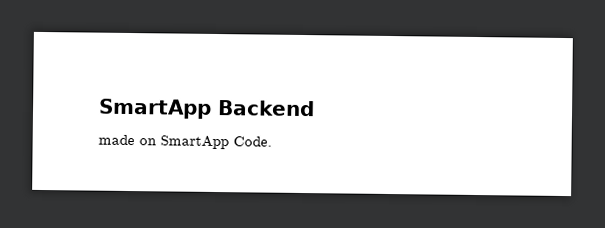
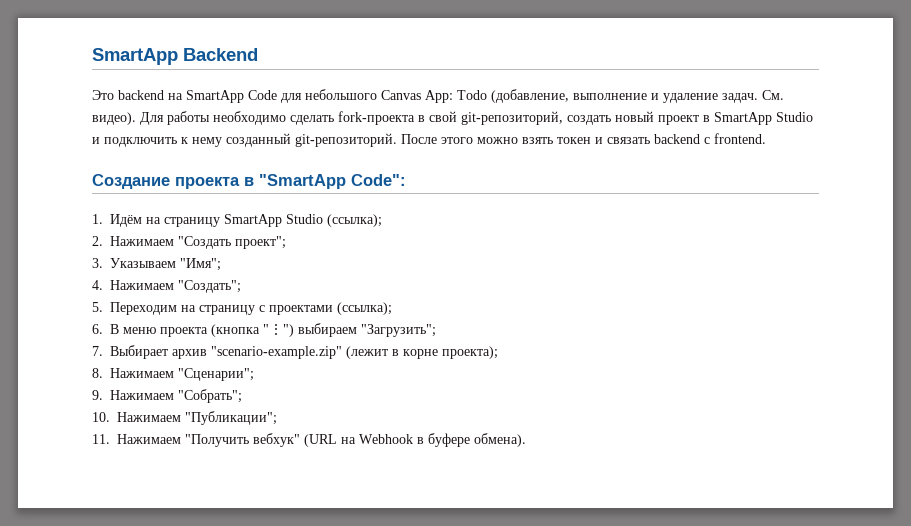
- made on SmartApp Code.
+ Это backend на SmartApp Code для небольшого Canvas App: Todo (добавление, выполнение и удаление задач. См. видео). Для работы необходимо сделать fork-проекта в свой git-репозиторий, создать новый проект в SmartApp Studio и подключить к нему созданный git-репозиторий. После этого можно взять токен и связать backend с frontend.
+ Создание проекта в "SmartApp Code":
+ 1. Идём на страницу SmartApp Studio (ссылка);
+ 2. Нажимаем "Создать проект";
+ 3. Указываем "Имя";
+ 4. Нажимаем "Создать";
+ 5. Переходим на страницу с проектами (ссылка);
+ 6. В меню проекта (кнопка "⋮") выбираем "Загрузить";
+ 7. Выбирает архив "scenario-example.zip" (лежит в корне проекта);
+ 8. Нажимаем "Сценарии";
+ 9. Нажимаем "Собрать";
+ 10. Нажимаем "Публикации";
+ 11. Нажимаем "Получить вебхук" (URL на Webhook в буфере обмена).

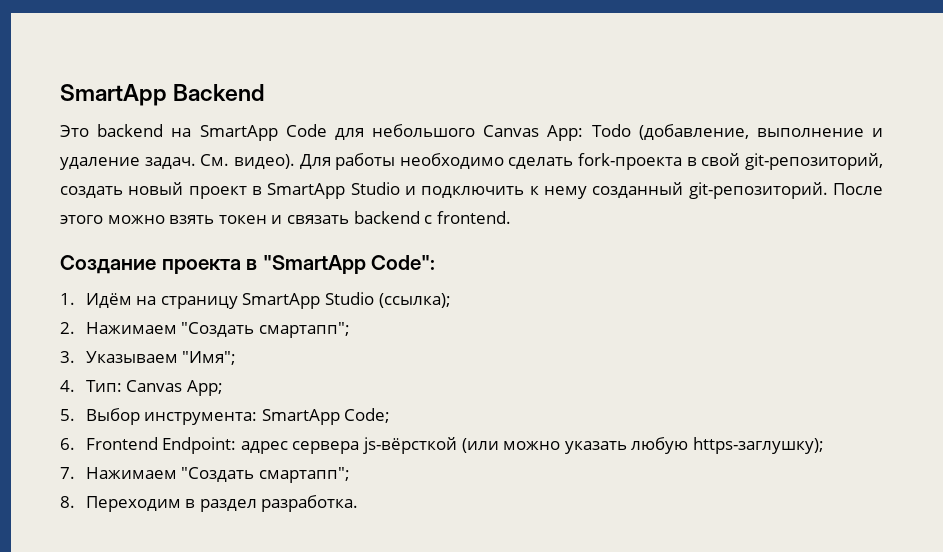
- 2. Нажимаем "Создать проект";
+ 2. Нажимаем "Создать смартапп";
- 4. Нажимаем "Создать";
- 5. Переходим на страницу с проектами (ссылка);
- 6. В меню проекта (кнопка "⋮") выбираем "Загрузить";
- 7. Выбирает архив "scenario-example.zip" (лежит в корне проекта);
- 8. Нажимаем "Сценарии";
- 9. Нажимаем "Собрать";
- 10. Нажимаем "Публикации";
- 11. Нажимаем "Получить вебхук" (URL на Webhook в буфере обмена).
+ 4. Тип: Canvas App;
+ 5. Выбор инструмента: SmartApp Code;
+ 6. Frontend Endpoint: адрес сервера js-вёрсткой (или можно указать любую https-заглушку);
+ 7. Нажимаем "Создать смартапп";
+ 8. Переходим в раздел разработка.

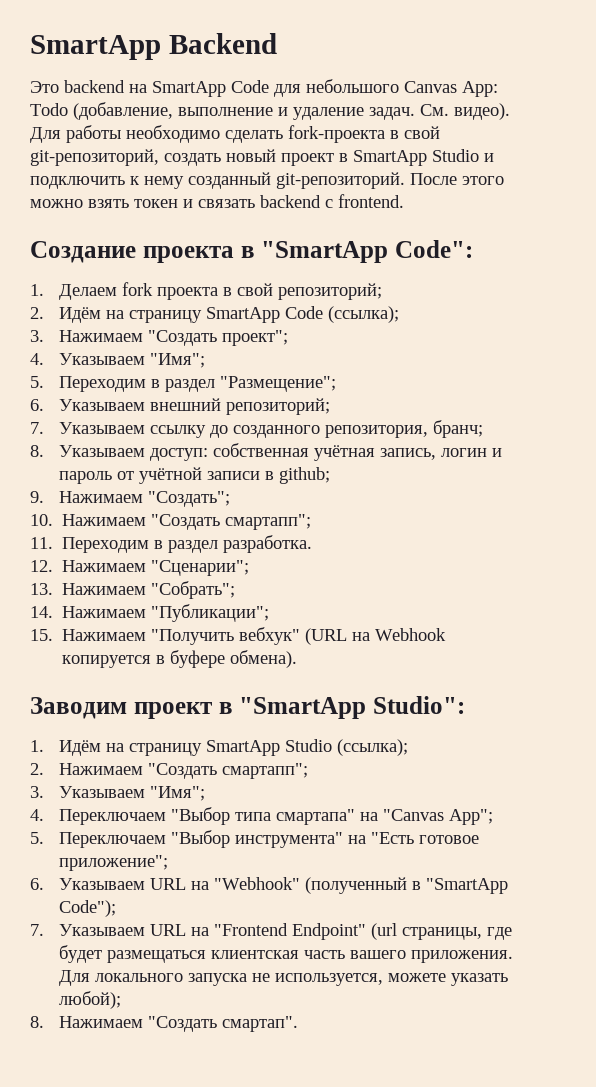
+ 1. Делаем fork проекта в свой репозиторий;
+ 2. Идём на страницу SmartApp Code (ссылка);
+ 3. Нажимаем "Создать проект";
+ 4. Указываем "Имя";
+ 5. Переходим в раздел "Размещение";
+ 6. Указываем внешний репозиторий;
+ 7. Указываем ссылку до созданного репозитория, бранч;
+ 8. Указываем доступ: собственная учётная запись, логин и пароль от учётной записи в github;
+ 9. Нажимаем "Создать";
+ 10. Нажимаем "Создать смартапп";
+ 11. Переходим в раздел разработка.
+ 12. Нажимаем "Сценарии";
+ 13. Нажимаем "Собрать";
+ 14. Нажимаем "Публикации";
+ 15. Нажимаем "Получить вебхук" (URL на Webhook копируется в буфере обмена).
+ Заводим проект в "SmartApp Studio":
- 4. Тип: Canvas App;
- 5. Выбор инструмента: SmartApp Code;
- 6. Frontend Endpoint: адрес сервера js-вёрсткой (или можно указать любую https-заглушку);
- 7. Нажимаем "Создать смартапп";
- 8. Переходим в раздел разработка.
+ 4. Переключаем "Выбор типа смартапа" на "Canvas App";
+ 5. Переключаем "Выбор инструмента" на "Есть готовое приложение";
+ 6. Указываем URL на "Webhook" (полученный в "SmartApp Code");
+ 7. Указываем URL на "Frontend Endpoint" (url страницы, где будет размещаться клиентская часть вашего приложения. Для локального запуска не используется, можете указать любой);
+ 8. Нажимаем "Создать смартап".

